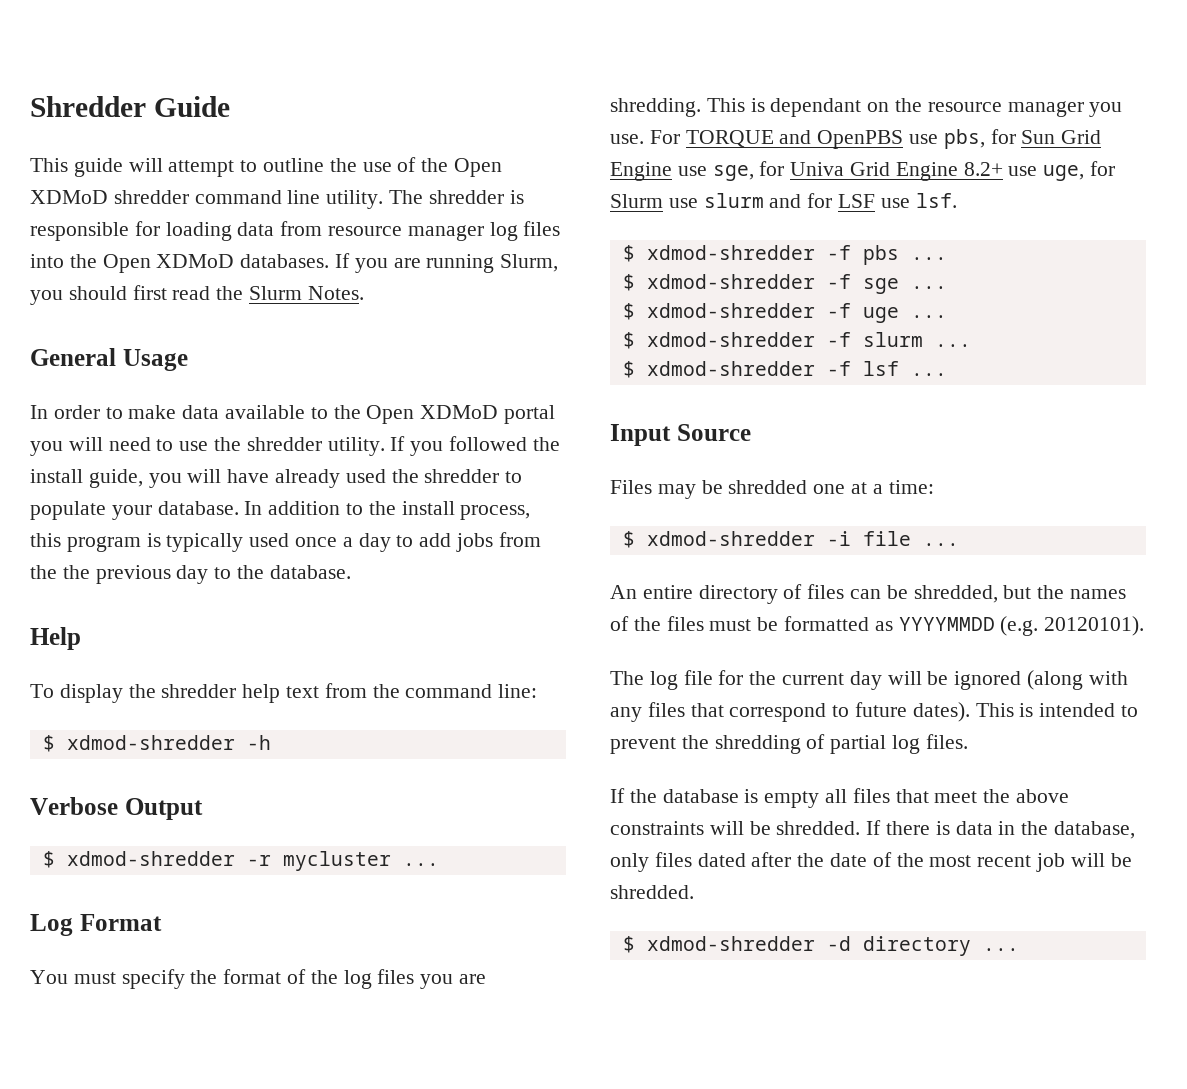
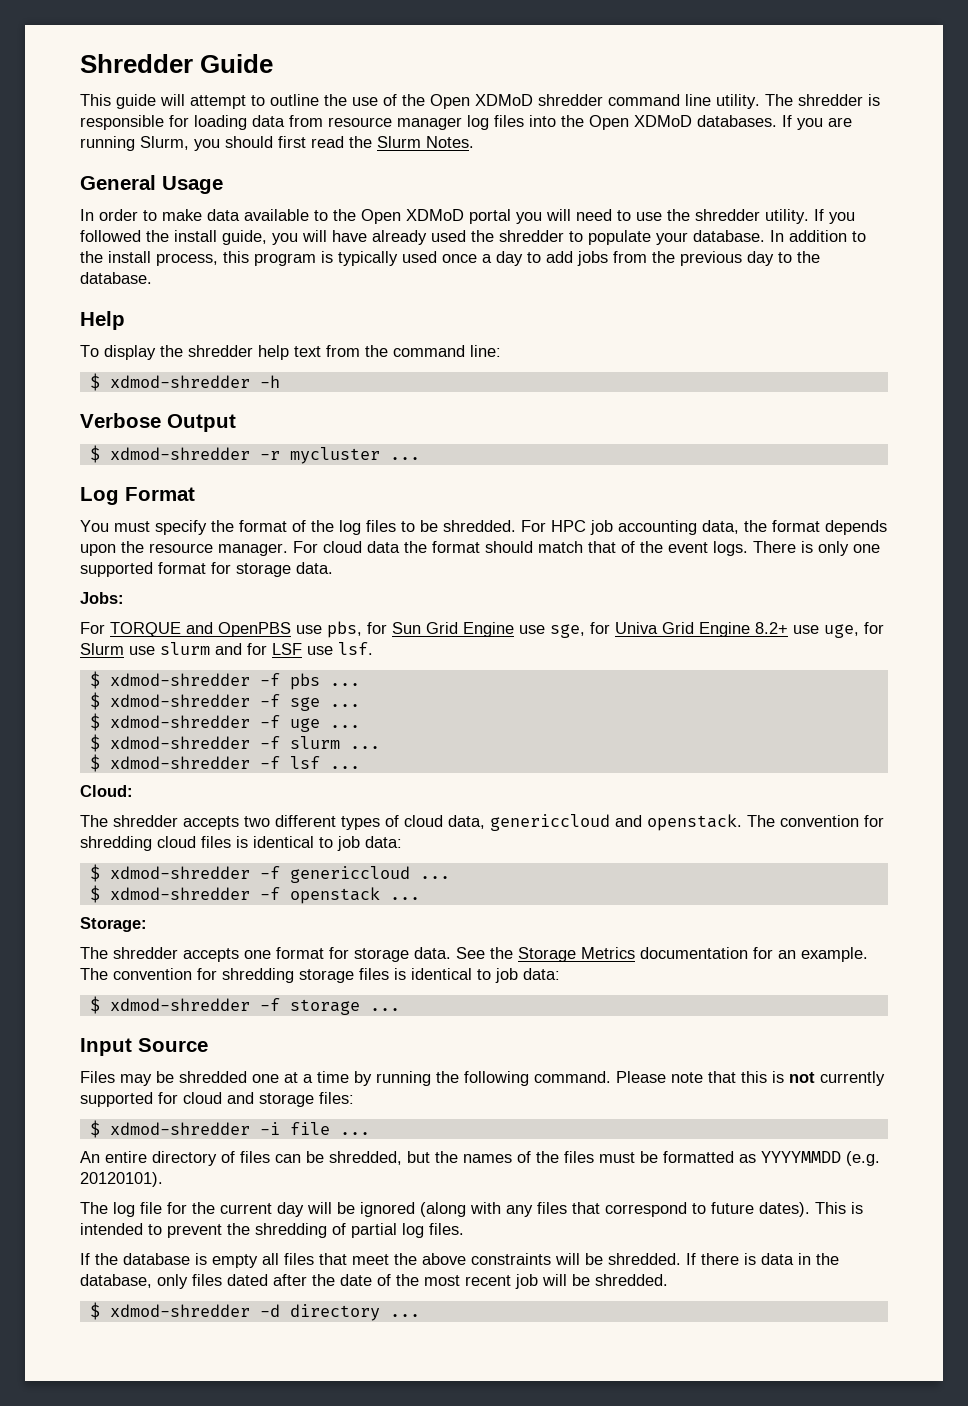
- In addition to the install process, this program is typically used once a day to add jobs from the the previous day to the database.
+ In addition to the install process, this program is typically used once a day to add jobs from the previous day to the database.
- You must specify the format of the log files you are shredding. This is dependant on the resource manager you use. For TORQUE and OpenPBS use pbs, for Sun Grid Engine use sge, for Univa Grid Engine 8.2+ use uge, for Slurm use slurm and for LSF use lsf.
+ You must specify the format of the log files to be shredded. For HPC job accounting data, the format depends upon the resource manager. For cloud data the format should match that of the event logs. There is only one supported format for storage data.
+ Jobs:
+ For TORQUE and OpenPBS use pbs, for Sun Grid Engine use sge, for Univa Grid Engine 8.2+ use uge, for Slurm use slurm and for LSF use lsf.
+ Cloud:
+ The shredder accepts two different types of cloud data, genericcloud and openstack. The convention for shredding cloud files is identical to job data:
+ $ xdmod-shredder -f genericcloud ...
+ $ xdmod-shredder -f openstack ...
+ Storage:
+ The shredder accepts one format for storage data. See the Storage Metrics documentation for an example. The convention for shredding storage files is identical to job data:
+ $ xdmod-shredder -f storage ...
- Files may be shredded one at a time:
+ Files may be shredded one at a time by running the following command. Please note that this is not currently supported for cloud and storage files:

